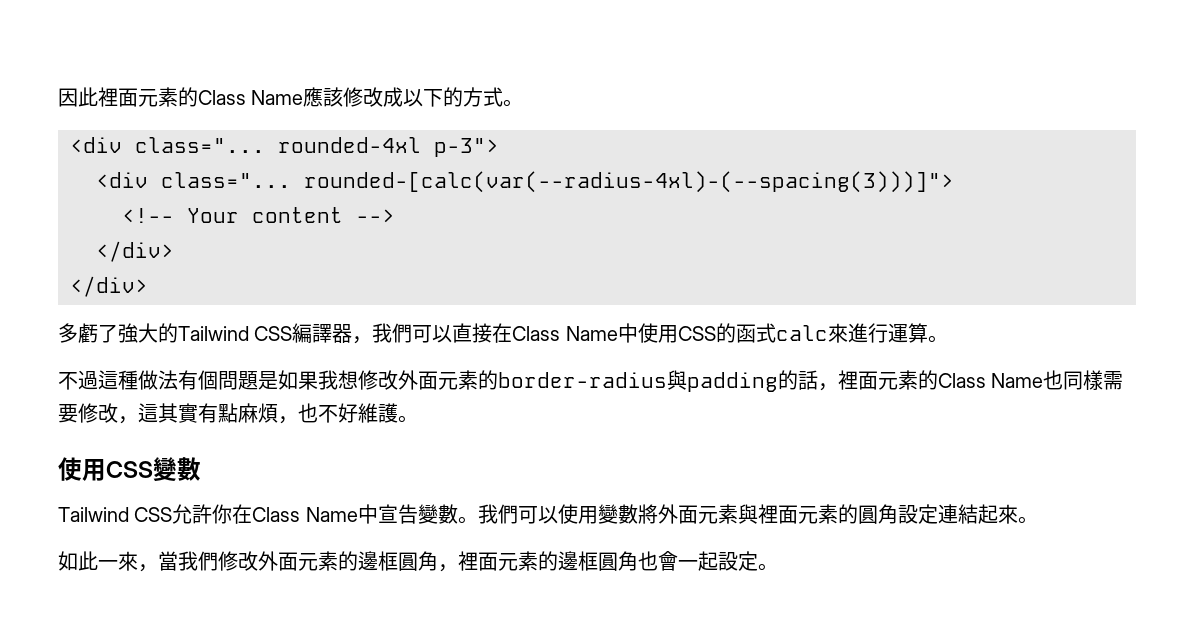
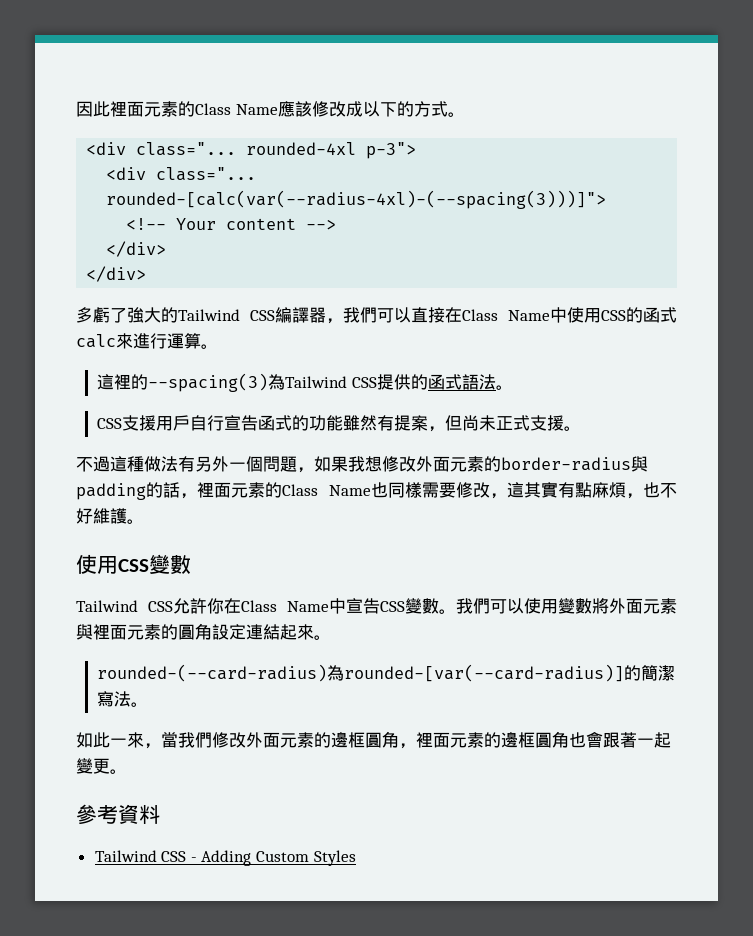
+ 這裡的--spacing(3)為Tailwind CSS提供的函式語法。
+ CSS支援用戶自行宣告函式的功能雖然有提案，但尚未正式支援。
- 不過這種做法有個問題是如果我想修改外面元素的border-radius與padding的話，裡面元素的Class Name也同樣需要修改，這其實有點麻煩，也不好維護。
+ 不過這種做法有另外一個問題，如果我想修改外面元素的border-radius與padding的話，裡面元素的Class Name也同樣需要修改，這其實有點麻煩，也不好維護。
- Tailwind CSS允許你在Class Name中宣告變數。
+ Tailwind CSS允許你在Class Name中宣告CSS變數。
+ rounded-(--card-radius)為rounded-[var(--card-radius)]的簡潔寫法。
- 如此一來，當我們修改外面元素的邊框圓角，裡面元素的邊框圓角也會一起設定。
+ 如此一來，當我們修改外面元素的邊框圓角，裡面元素的邊框圓角也會跟著一起變更。
+ 參考資料
+ Tailwind CSS - Adding Custom Styles

